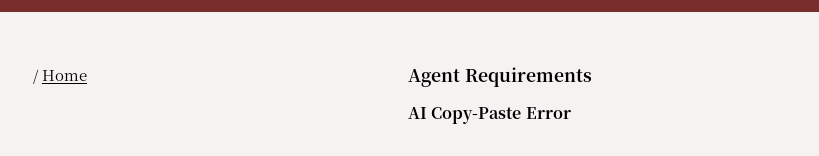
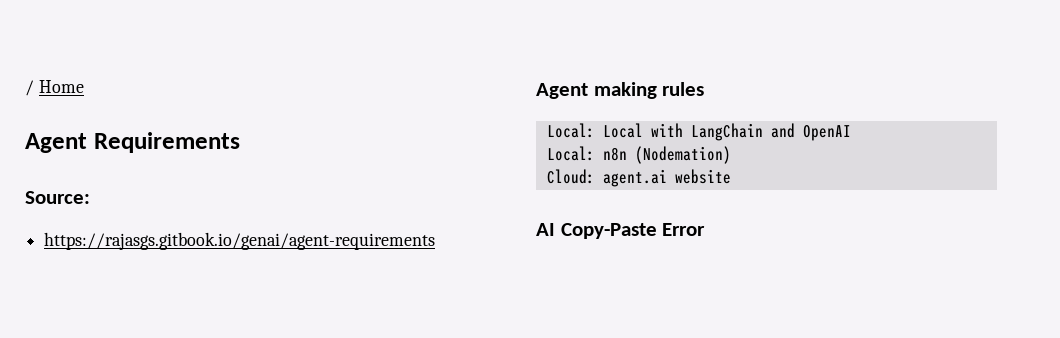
+ Source:
+ https://rajasgs.gitbook.io/genai/agent-requirements
+ Agent making rules
+ Local: Local with LangChain and OpenAI
+ Local: n8n (Nodemation)
+ Cloud: agent.ai website

